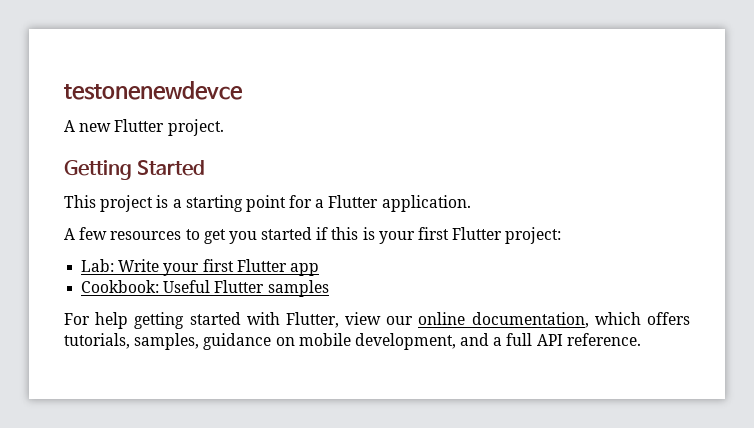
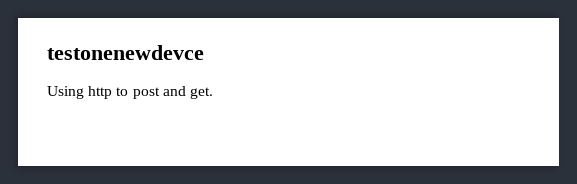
- A new Flutter project.
- Getting Started
- This project is a starting point for a Flutter application.
- A few resources to get you started if this is your first Flutter project:
- Lab: Write your first Flutter app
- Cookbook: Useful Flutter samples
- For help getting started with Flutter, view our online documentation, which offers tutorials, samples, guidance on mobile development, and a full API reference.
+ Using http to post and get.

